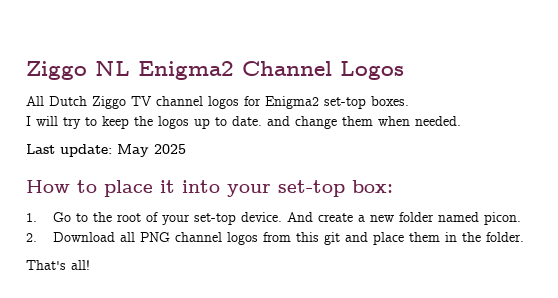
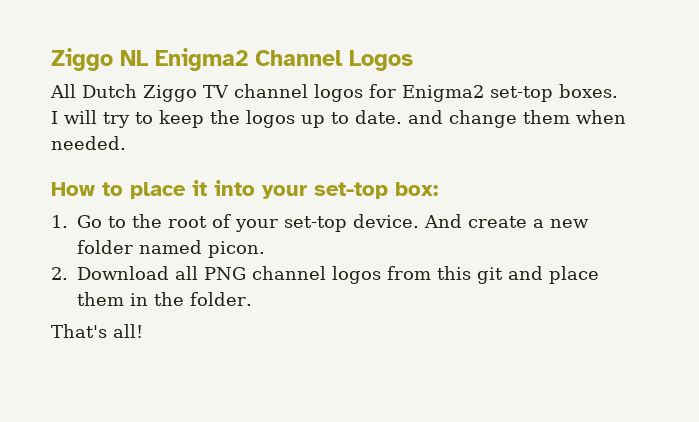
- Last update: May 2025

